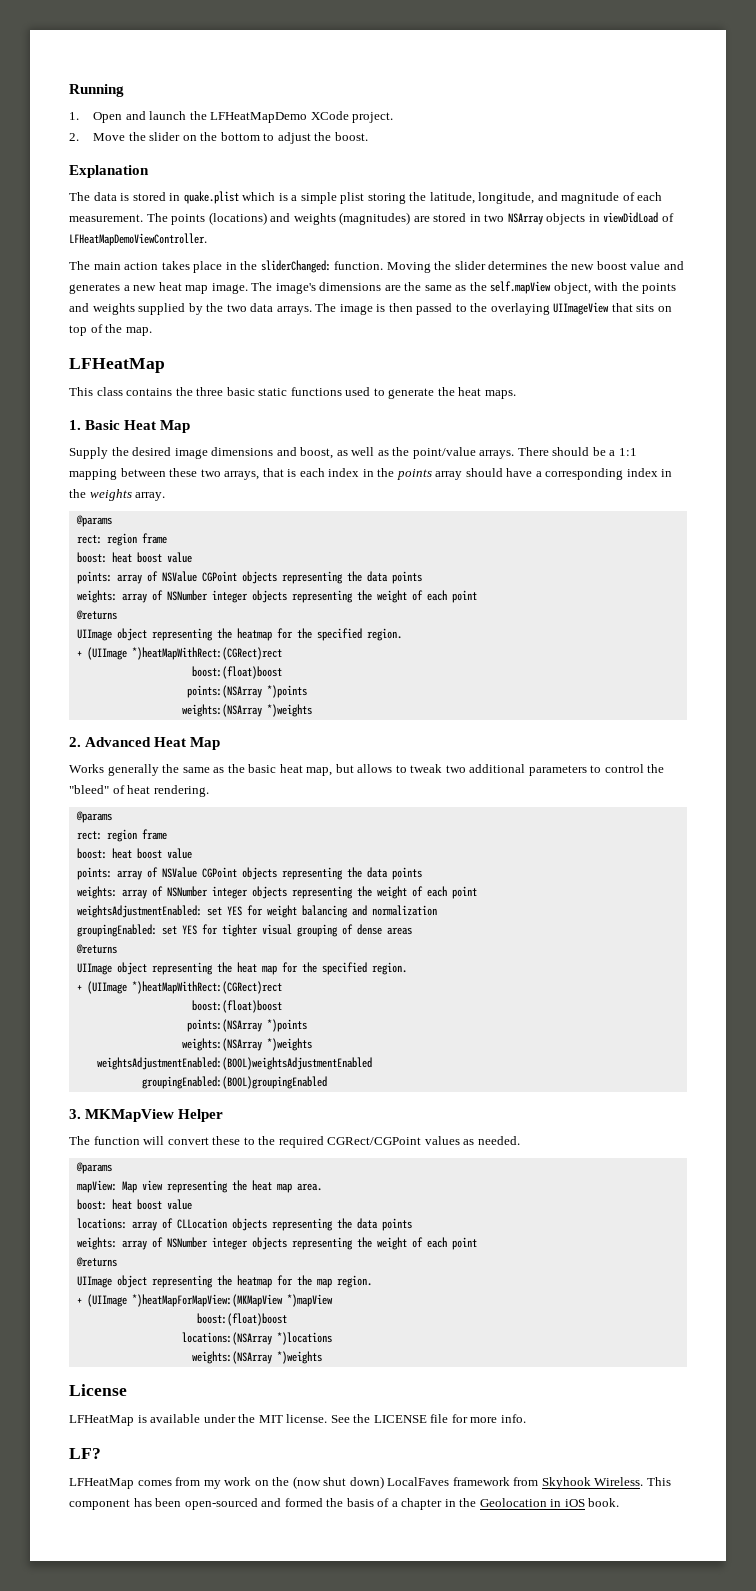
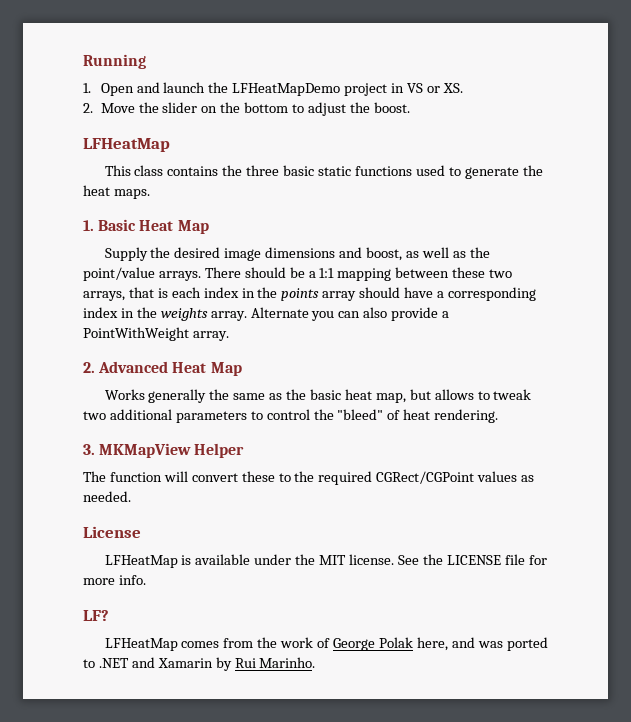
- 1. Open and launch the LFHeatMapDemo XCode project.
+ 1. Open and launch the LFHeatMapDemo project in VS or XS.
- Explanation
- The data is stored in quake.plist which is a simple plist storing the latitude, longitude, and magnitude of each measurement. The points (locations) and weights (magnitudes) are stored in two NSArray objects in viewDidLoad of LFHeatMapDemoViewController.
- The main action takes place in the sliderChanged: function. Moving the slider determines the new boost value and generates a new heat map image. The image's dimensions are the same as the self.mapView object, with the points and weights supplied by the two data arrays. The image is then passed to the overlaying UIImageView that sits on top of the map.
- There should be a 1:1 mapping between these two arrays, that is each index in the points array should have a corresponding index in the weights array.
- @params
- rect: region frame
- boost: heat boost value
- points: array of NSValue CGPoint objects representing the data points
- weights: array of NSNumber integer objects representing the weight of each point
- @returns
- UIImage object representing the heatmap for the specified region.
- + (UIImage *)heatMapWithRect:(CGRect)rect
- boost:(float)boost
- points:(NSArray *)points
- weights:(NSArray *)weights
+ There should be a 1:1 mapping between these two arrays, that is each index in the points array should have a corresponding index in the weights array. Alternate you can also provide a PointWithWeight array.
  Works generally the same as the basic heat map, but allows to tweak two additional parameters to control the "bleed" of heat rendering.
- @params
- rect: region frame
- boost: heat boost value
- points: array of NSValue CGPoint objects representing the data points
- weights: array of NSNumber integer objects representing the weight of each point
- weightsAdjustmentEnabled: set YES for weight balancing and normalization
- groupingEnabled: set YES for tighter visual grouping of dense areas
- @returns
- UIImage object representing the heat map for the specified region.
- + (UIImage *)heatMapWithRect:(CGRect)rect
- boost:(float)boost
- points:(NSArray *)points
- weights:(NSArray *)weights
- weightsAdjustmentEnabled:(BOOL)weightsAdjustmentEnabled
- groupingEnabled:(BOOL)groupingEnabled
  The function will convert these to the required CGRect/CGPoint values as needed.
- @params
- mapView: Map view representing the heat map area.
- boost: heat boost value
- locations: array of CLLocation objects representing the data points
- weights: array of NSNumber integer objects representing the weight of each point
- @returns
- UIImage object representing the heatmap for the map region.
- + (UIImage *)heatMapForMapView:(MKMapView *)mapView
- boost:(float)boost
- locations:(NSArray *)locations
- weights:(NSArray *)weights
- LFHeatMap comes from my work on the (now shut down) LocalFaves framework from Skyhook Wireless. This component has been open-sourced and formed the basis of a chapter in the Geolocation in iOS book.
+ LFHeatMap comes from the work of George Polak here, and was ported to .NET and Xamarin by Rui Marinho.

